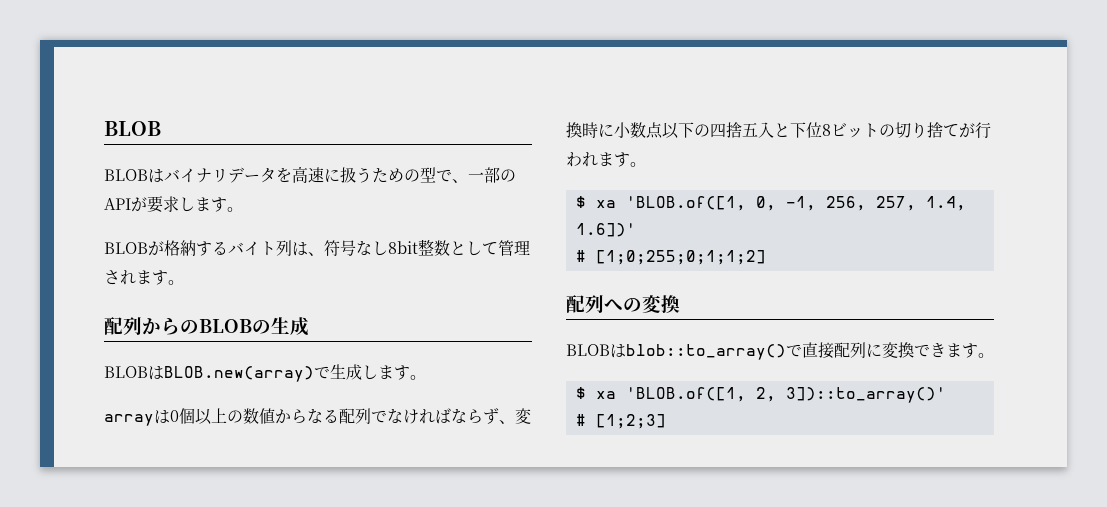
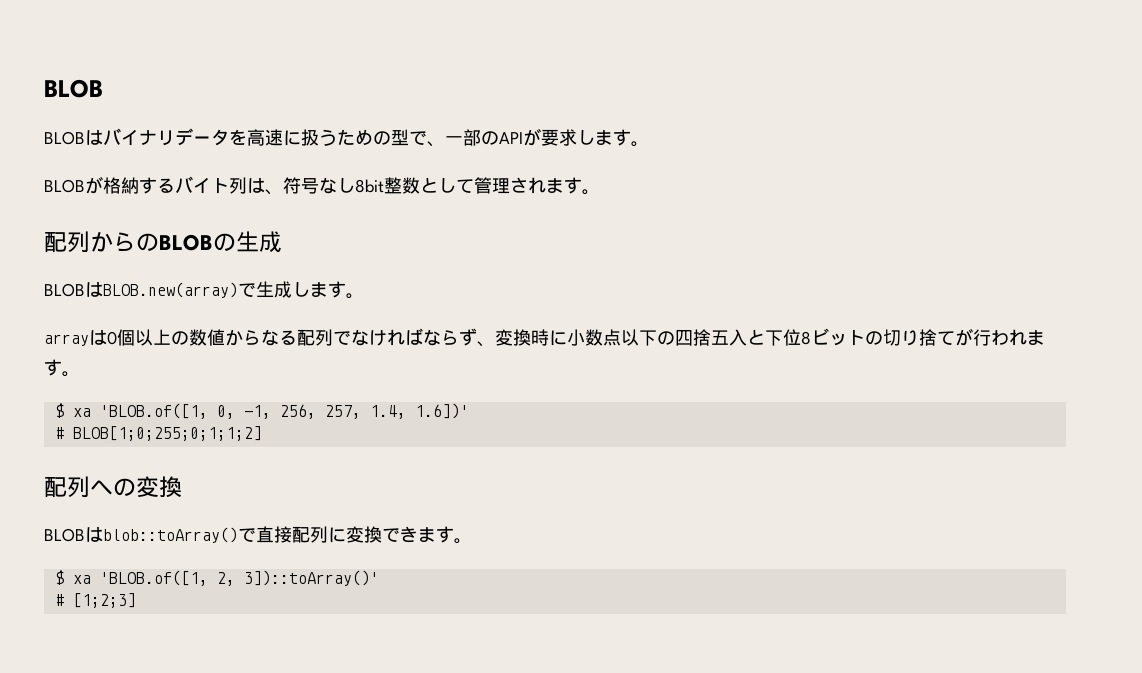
- # [1;0;255;0;1;1;2]
+ # BLOB[1;0;255;0;1;1;2]
- BLOBはblob::to_array()で直接配列に変換できます。
+ BLOBはblob::toArray()で直接配列に変換できます。
- $ xa 'BLOB.of([1, 2, 3])::to_array()'
+ $ xa 'BLOB.of([1, 2, 3])::toArray()'

